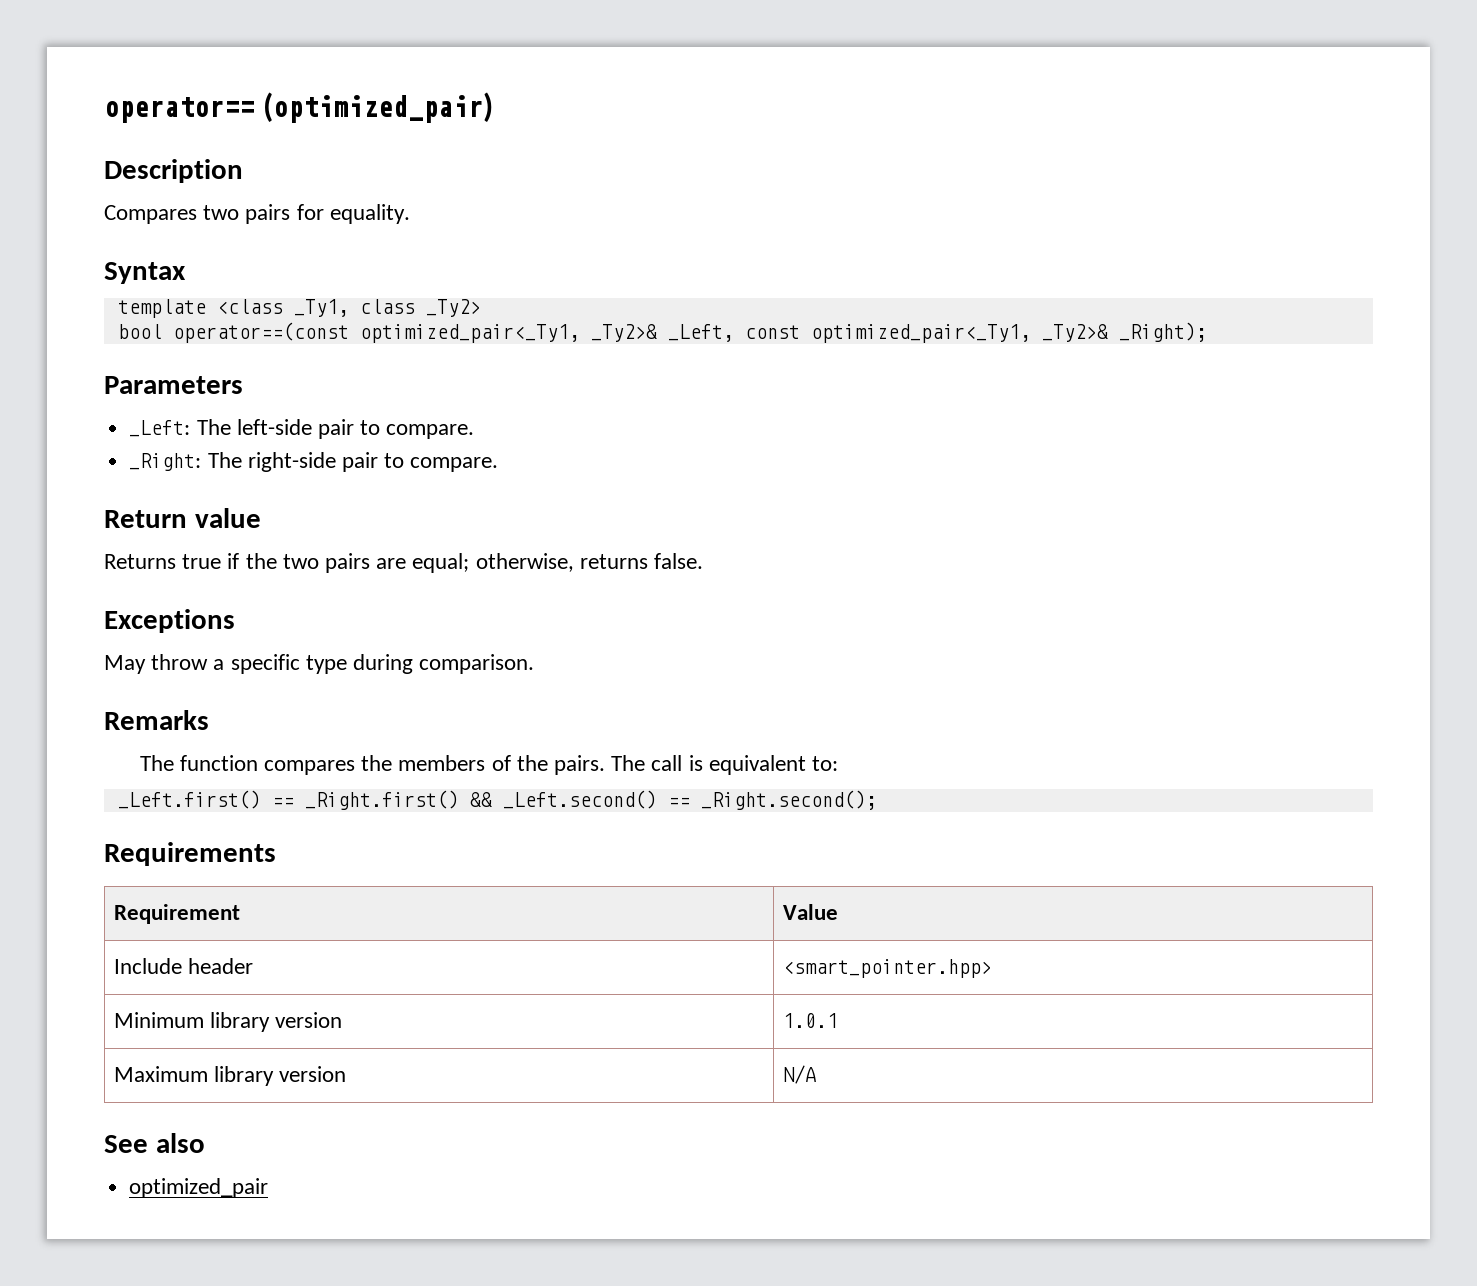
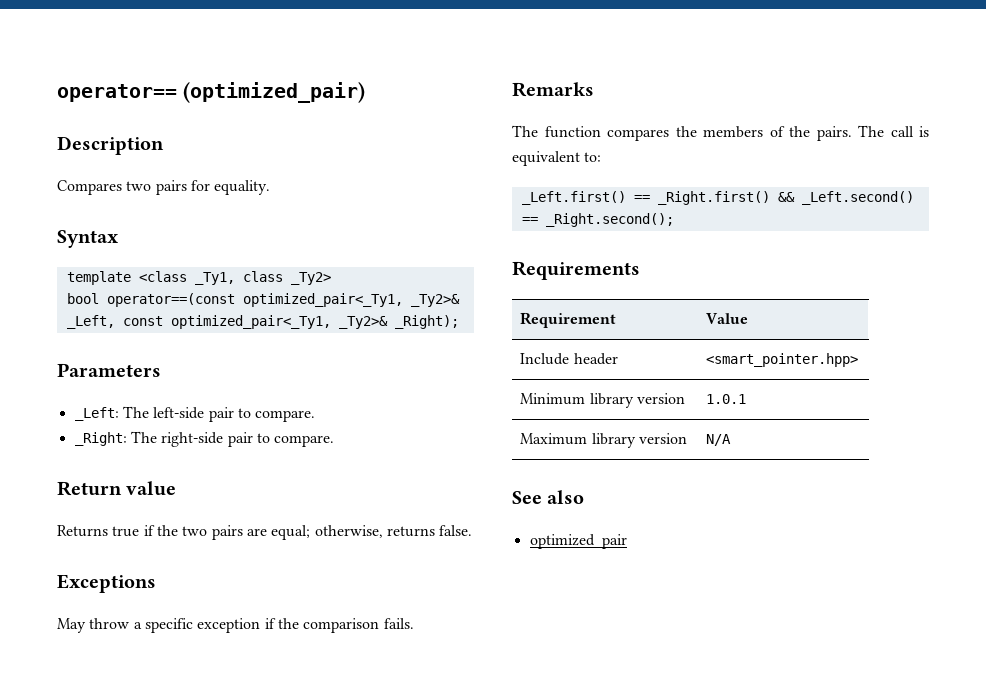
- May throw a specific type during comparison.
+ May throw a specific exception if the comparison fails.

